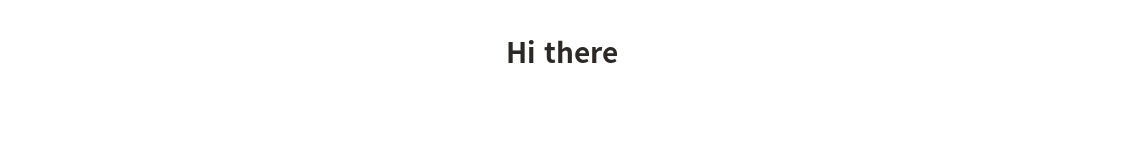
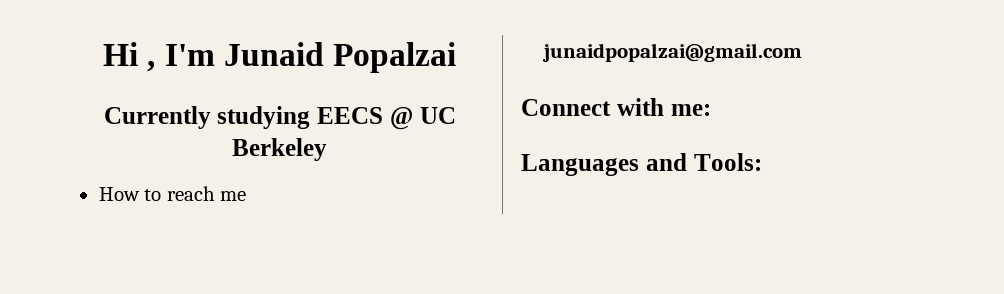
- Hi there
+ Hi , I'm Junaid Popalzai
+ Currently studying EECS @ UC Berkeley
+ How to reach me junaidpopalzai@gmail.com
+ Connect with me:
+ Languages and Tools:

